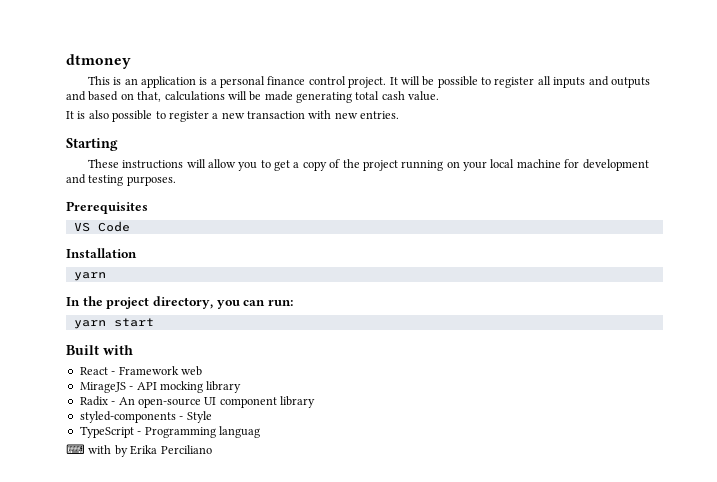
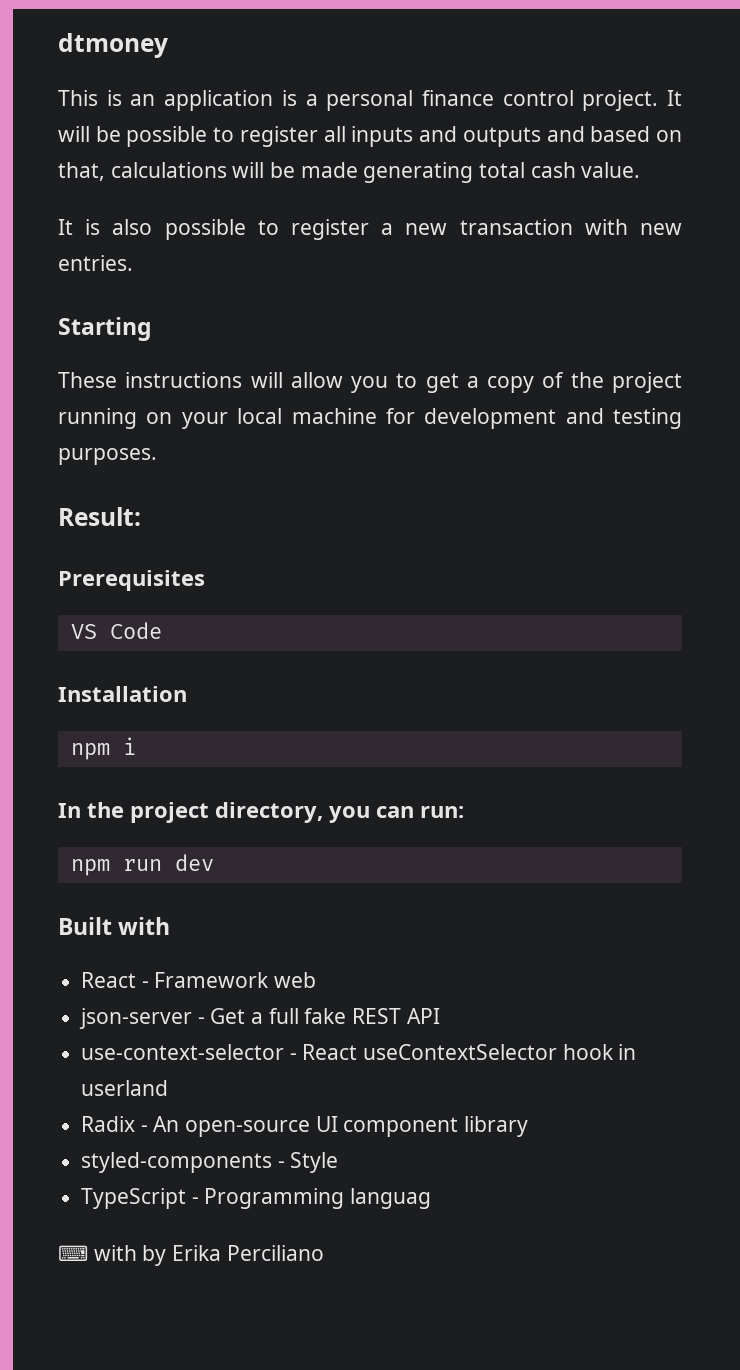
+ Result:
  Installation
- yarn
+ npm i
- yarn start
+ npm run dev
- MirageJS - API mocking library
+ json-server - Get a full fake REST API
+ use-context-selector - React useContextSelector hook in userland

